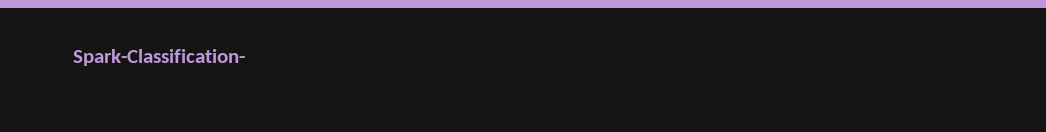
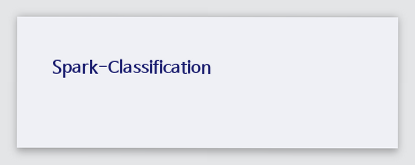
- Spark-Classification-
+ Spark-Classification

